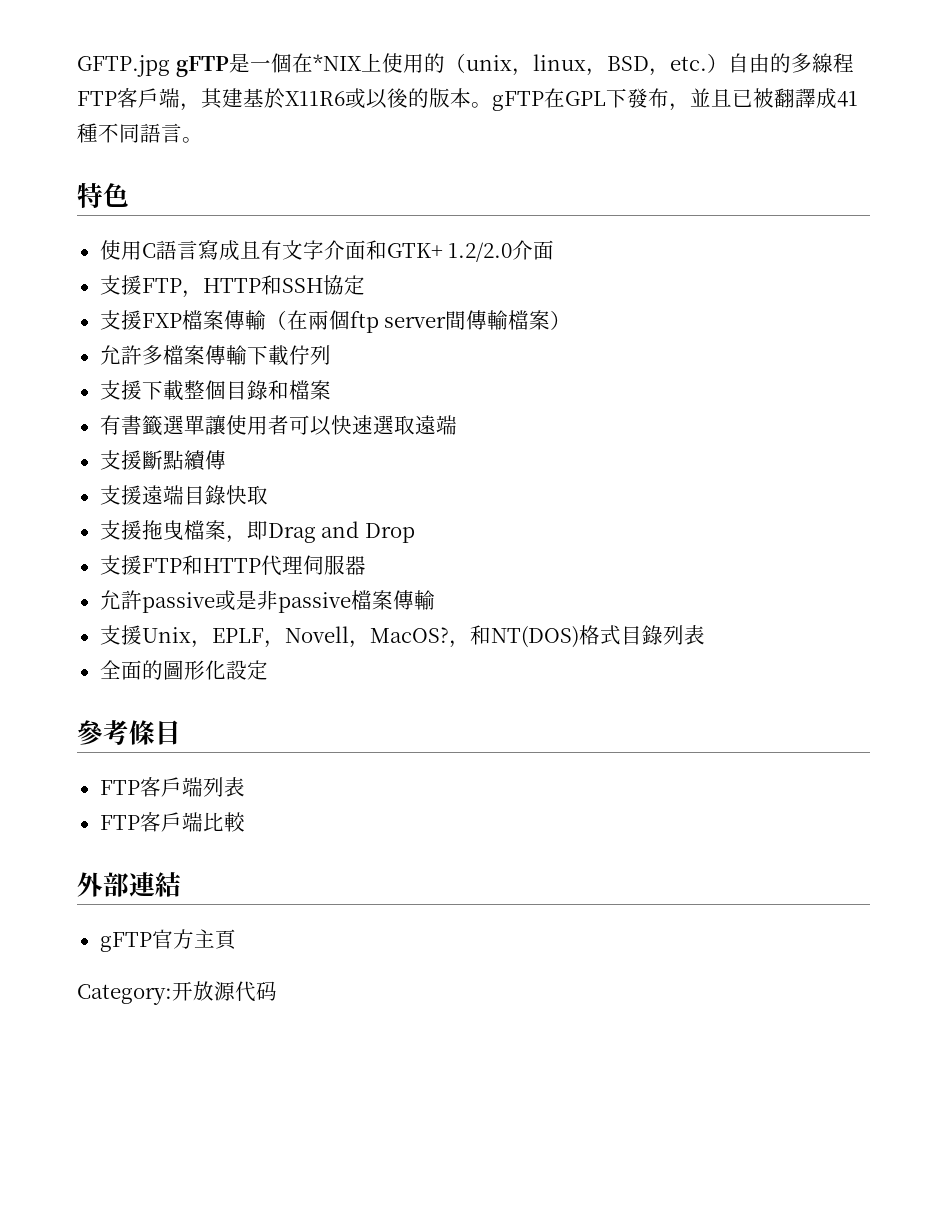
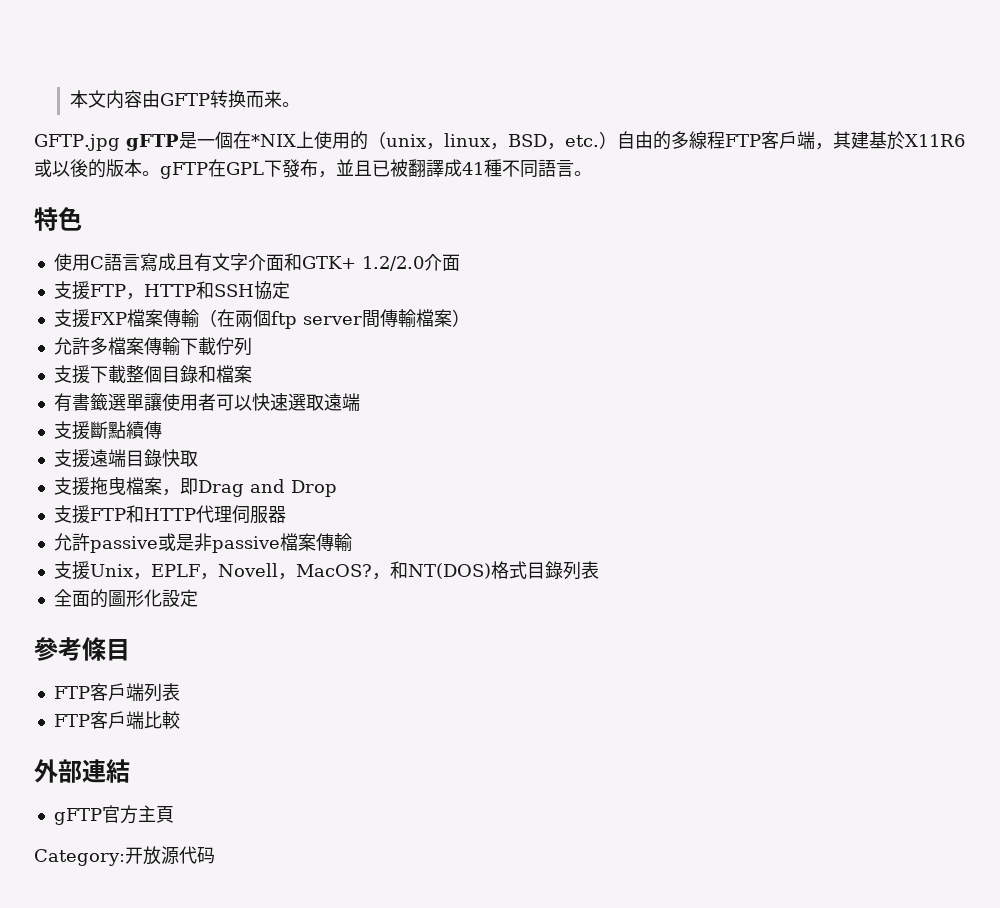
+ 本文内容由GFTP转换而来。

